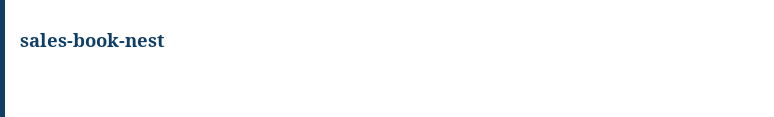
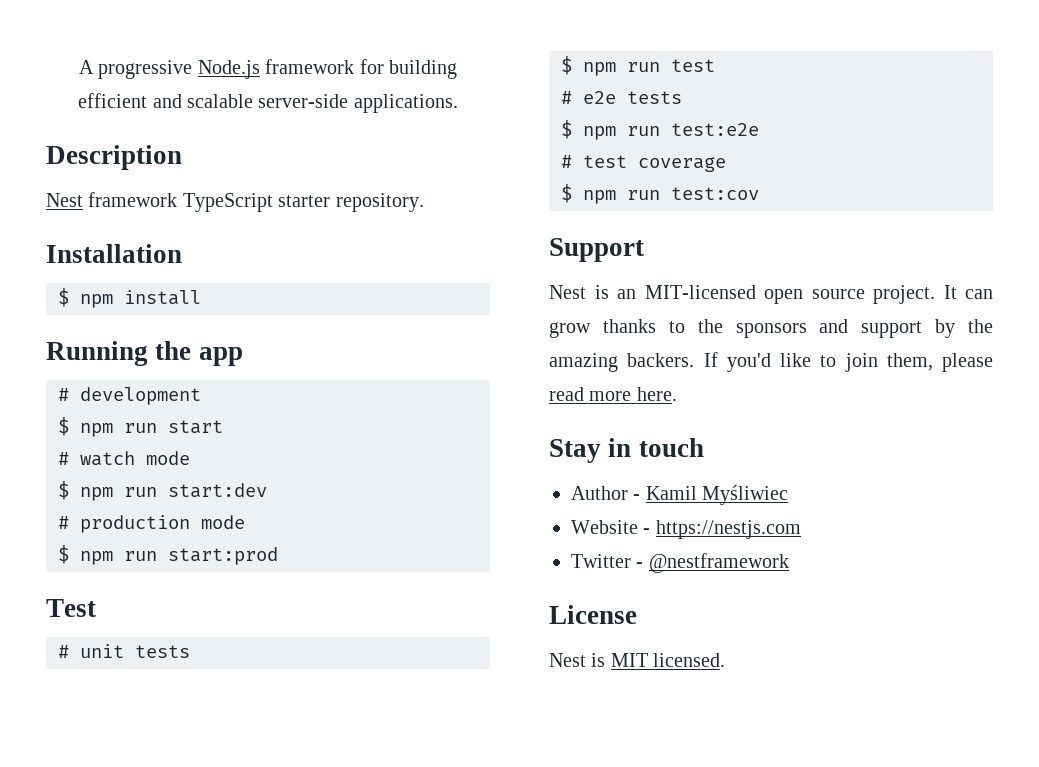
- sales-book-nest
+ A progressive Node.js framework for building efficient and scalable server-side applications.
+ Description
+ Nest framework TypeScript starter repository.
+ Installation
+ $ npm install
+ Running the app
+ # development
+ $ npm run start
+ # watch mode
+ $ npm run start:dev
+ # production mode
+ $ npm run start:prod
+ Test
+ # unit tests
+ $ npm run test
+ # e2e tests
+ $ npm run test:e2e
+ # test coverage
+ $ npm run test:cov
+ Support
+ Nest is an MIT-licensed open source project. It can grow thanks to the sponsors and support by the amazing backers. If you'd like to join them, please read more here.
+ Stay in touch
+ Author - Kamil Myśliwiec
+ Website - https://nestjs.com
+ Twitter - @nestframework
+ License
+ Nest is MIT licensed.

